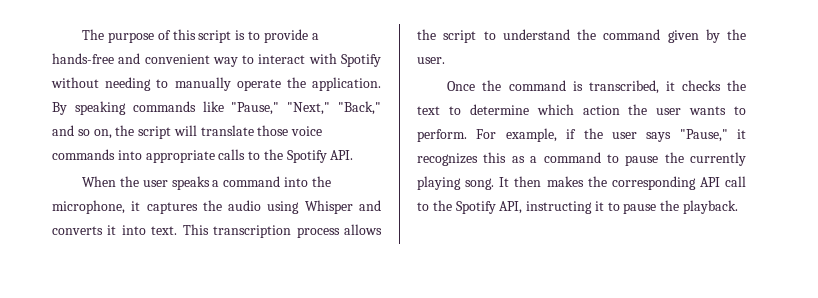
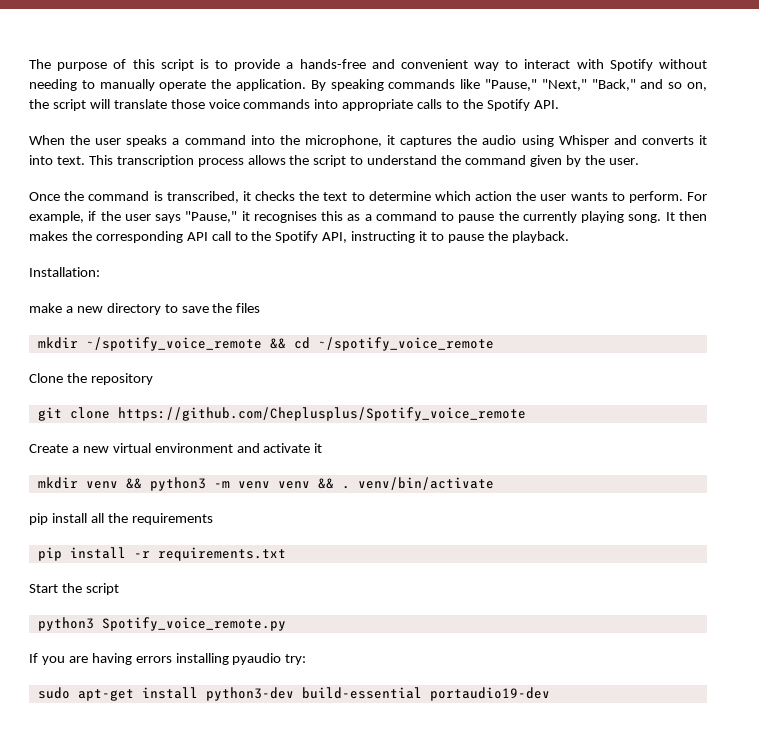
- For example, if the user says "Pause," it recognizes this as a command to pause the currently playing song.
+ For example, if the user says "Pause," it recognises this as a command to pause the currently playing song.
+ Installation:
+ make a new directory to save the files
+ mkdir ~/spotify_voice_remote && cd ~/spotify_voice_remote
+ Clone the repository
+ git clone https://github.com/Cheplusplus/Spotify_voice_remote
+ Create a new virtual environment and activate it
+ mkdir venv && python3 -m venv venv && . venv/bin/activate
+ pip install all the requirements
+ pip install -r requirements.txt
+ Start the script
+ python3 Spotify_voice_remote.py
+ If you are having errors installing pyaudio try:
+ sudo apt-get install python3-dev build-essential portaudio19-dev

